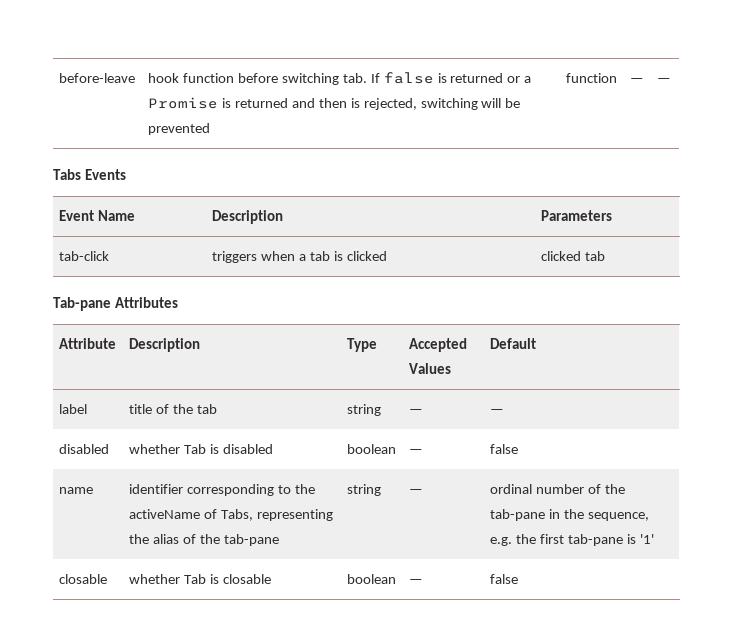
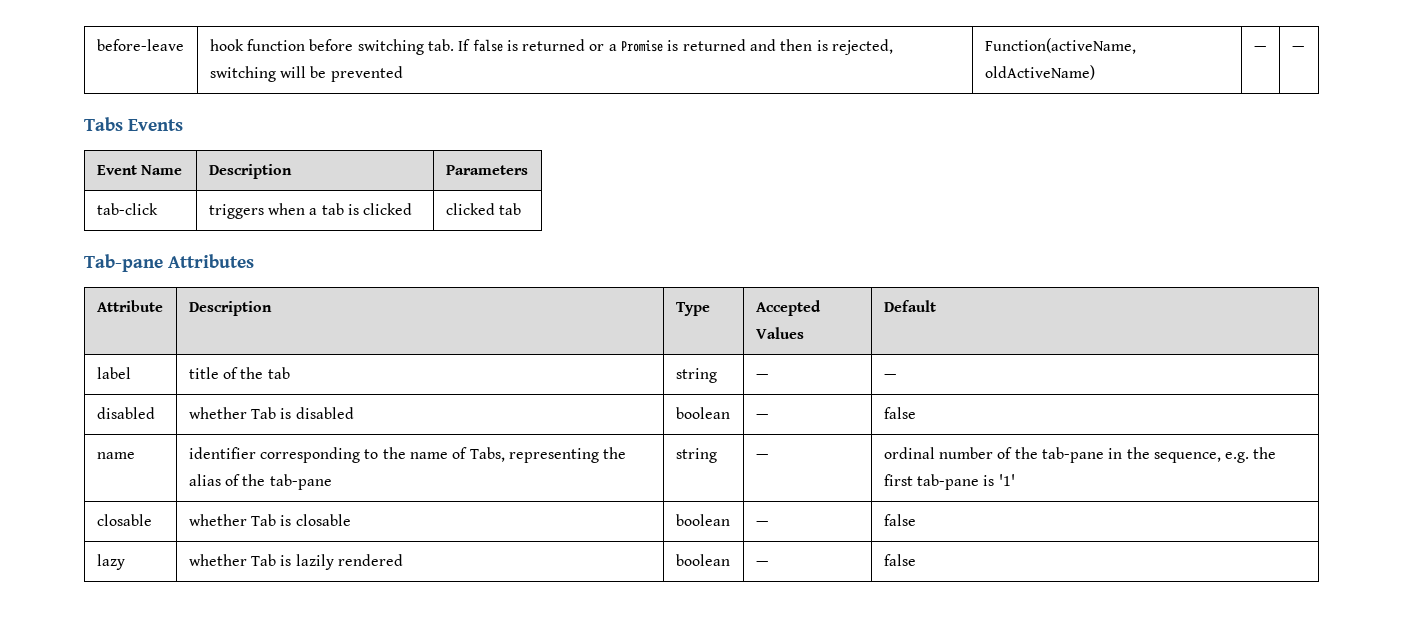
- before-leave | hook function before switching tab. If false is returned or a Promise is returned and then is rejected, switching will be prevented | function | — | —
+ before-leave | hook function before switching tab. If false is returned or a Promise is returned and then is rejected, switching will be prevented | Function(activeName, oldActiveName) | — | —
- name | identifier corresponding to the activeName of Tabs, representing the alias of the tab-pane | string | — | ordinal number of the tab-pane in the sequence, e.g. the first tab-pane is '1'
+ name | identifier corresponding to the name of Tabs, representing the alias of the tab-pane | string | — | ordinal number of the tab-pane in the sequence, e.g. the first tab-pane is '1'
+ lazy | whether Tab is lazily rendered | boolean | — | false

